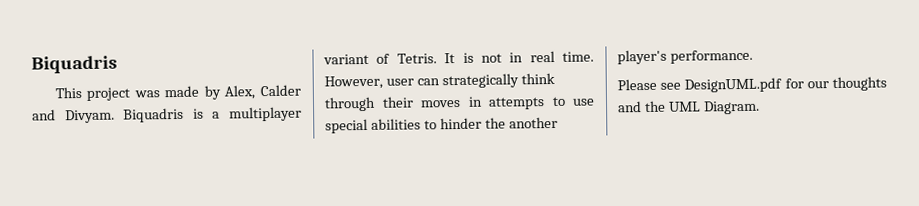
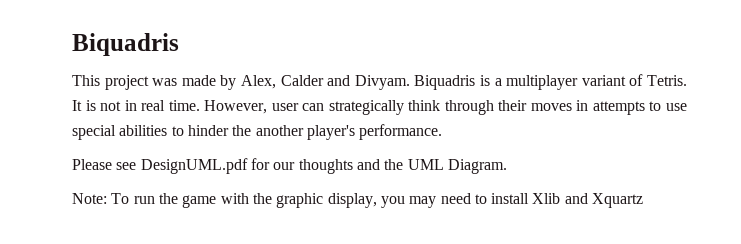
+ Note: To run the game with the graphic display, you may need to install Xlib and Xquartz

